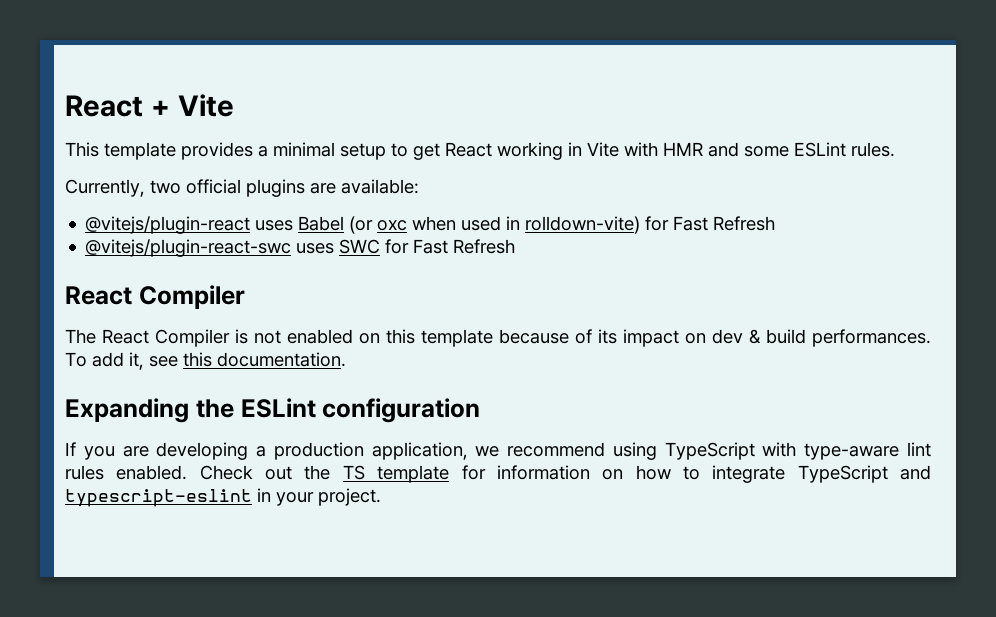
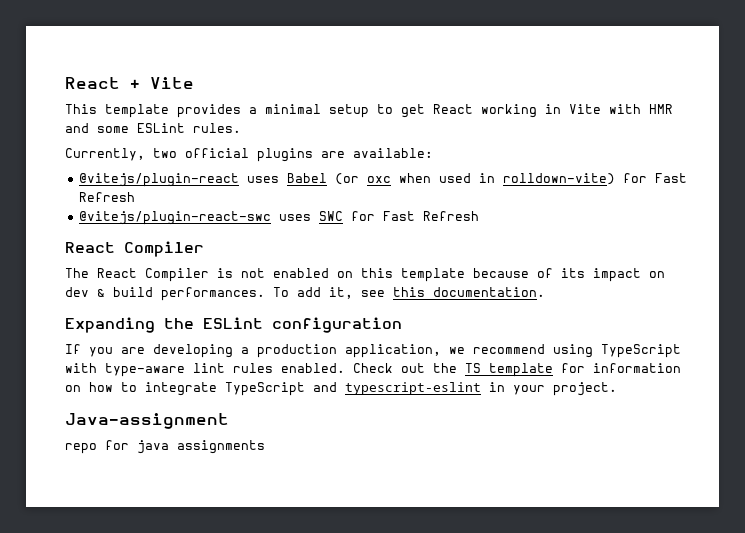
+ Java-assignment
+ repo for java assignments

